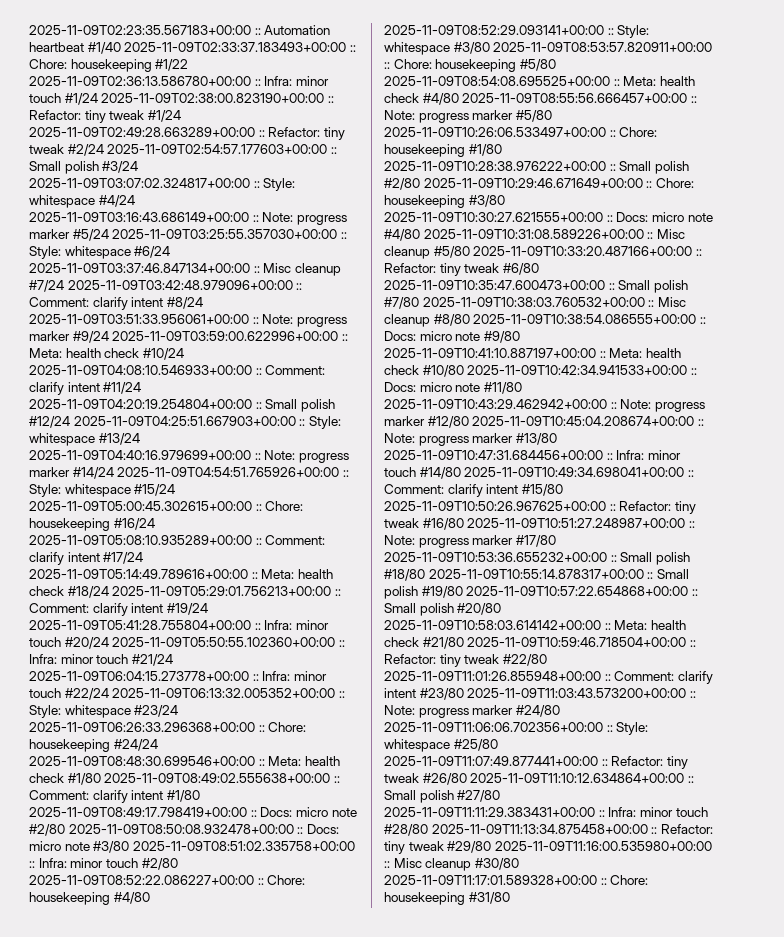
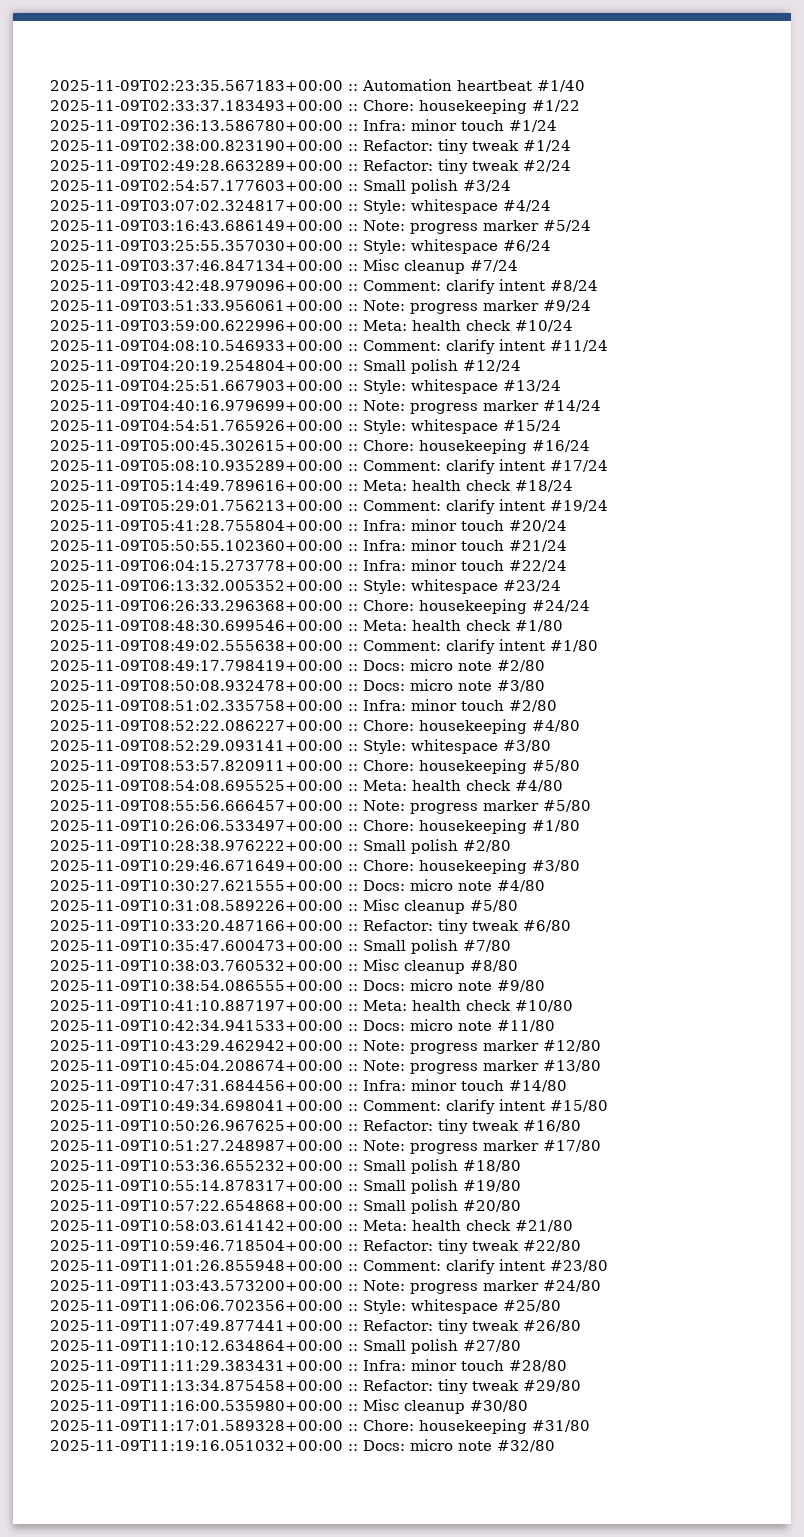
- housekeeping #31/80
+ housekeeping #31/80 2025-11-09T11:19:16.051032+00:00 :: Docs: micro note #32/80

